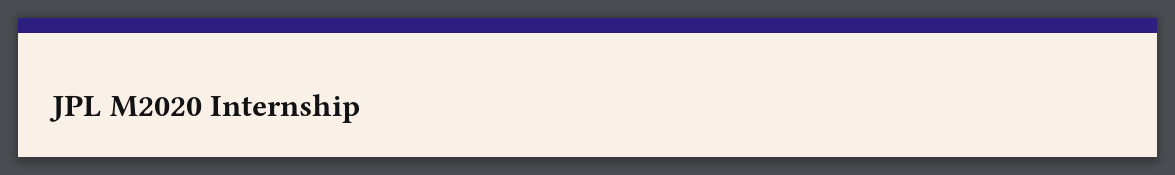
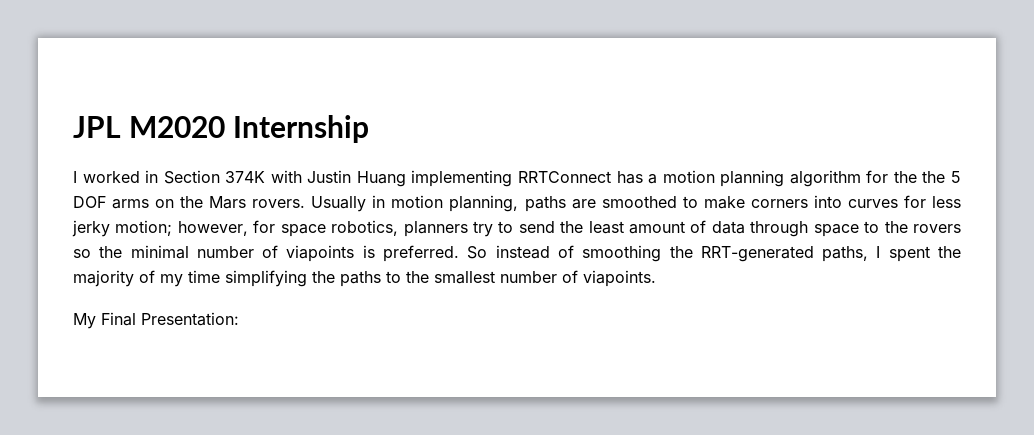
+ I worked in Section 374K with Justin Huang implementing RRTConnect has a motion planning algorithm for the the 5 DOF arms on the Mars rovers. Usually in motion planning, paths are smoothed to make corners into curves for less jerky motion; however, for space robotics, planners try to send the least amount of data through space to the rovers so the minimal number of viapoints is preferred. So instead of smoothing the RRT-generated paths, I spent the majority of my time simplifying the paths to the smallest number of viapoints.
+ My Final Presentation:

